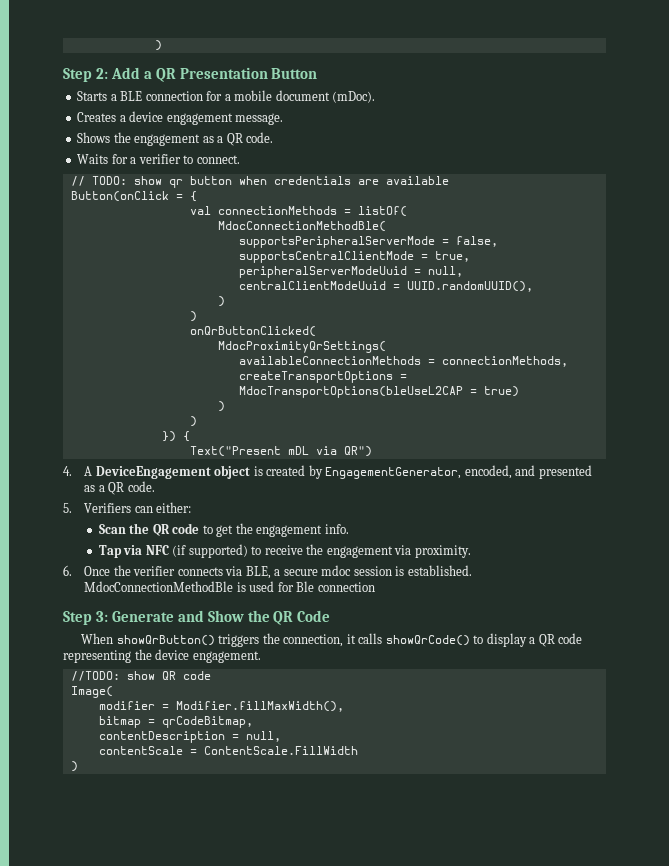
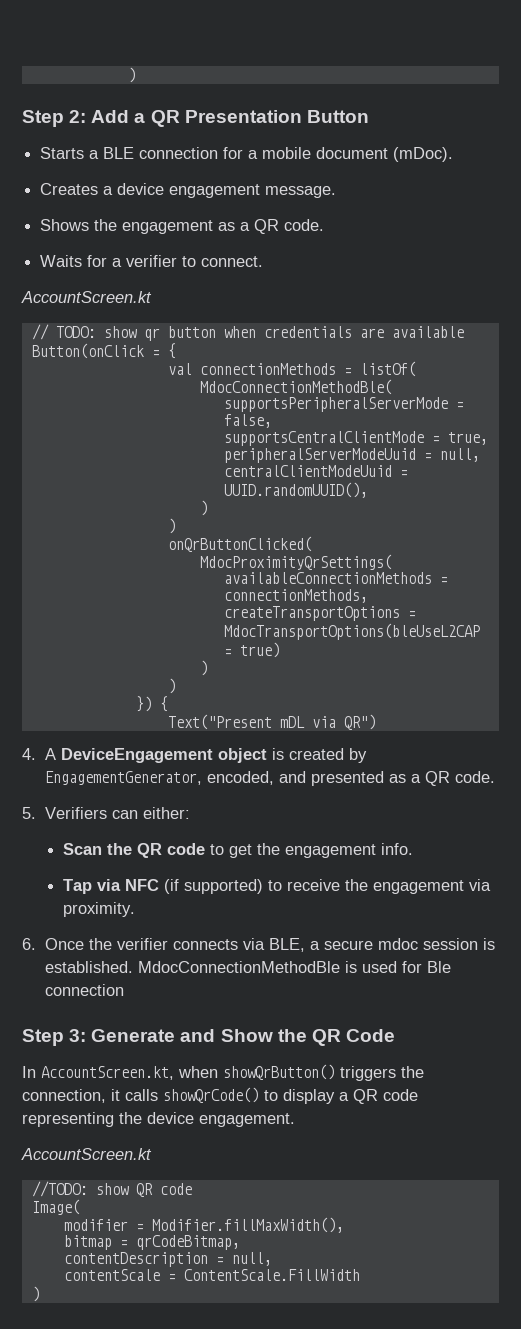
  Waits for a verifier to connect.
+ AccountScreen.kt
- When showQrButton() triggers the connection, it calls showQrCode() to display a QR code representing the device engagement.
+ In AccountScreen.kt, when showQrButton() triggers the connection, it calls showQrCode() to display a QR code representing the device engagement.
+ AccountScreen.kt

